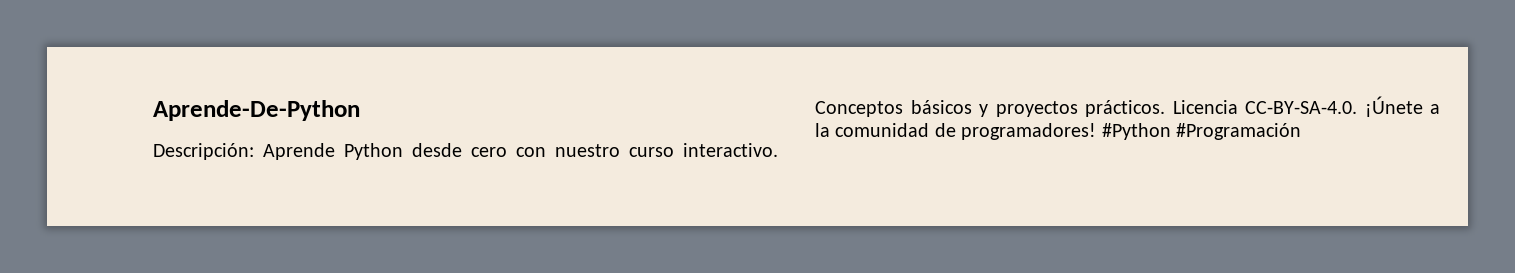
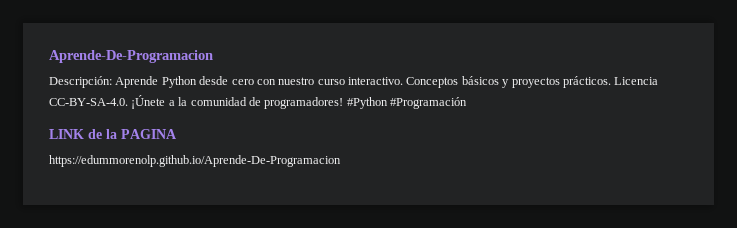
- Aprende-De-Python
+ Aprende-De-Programacion
+ LINK de la PAGINA
+ https://edummorenolp.github.io/Aprende-De-Programacion

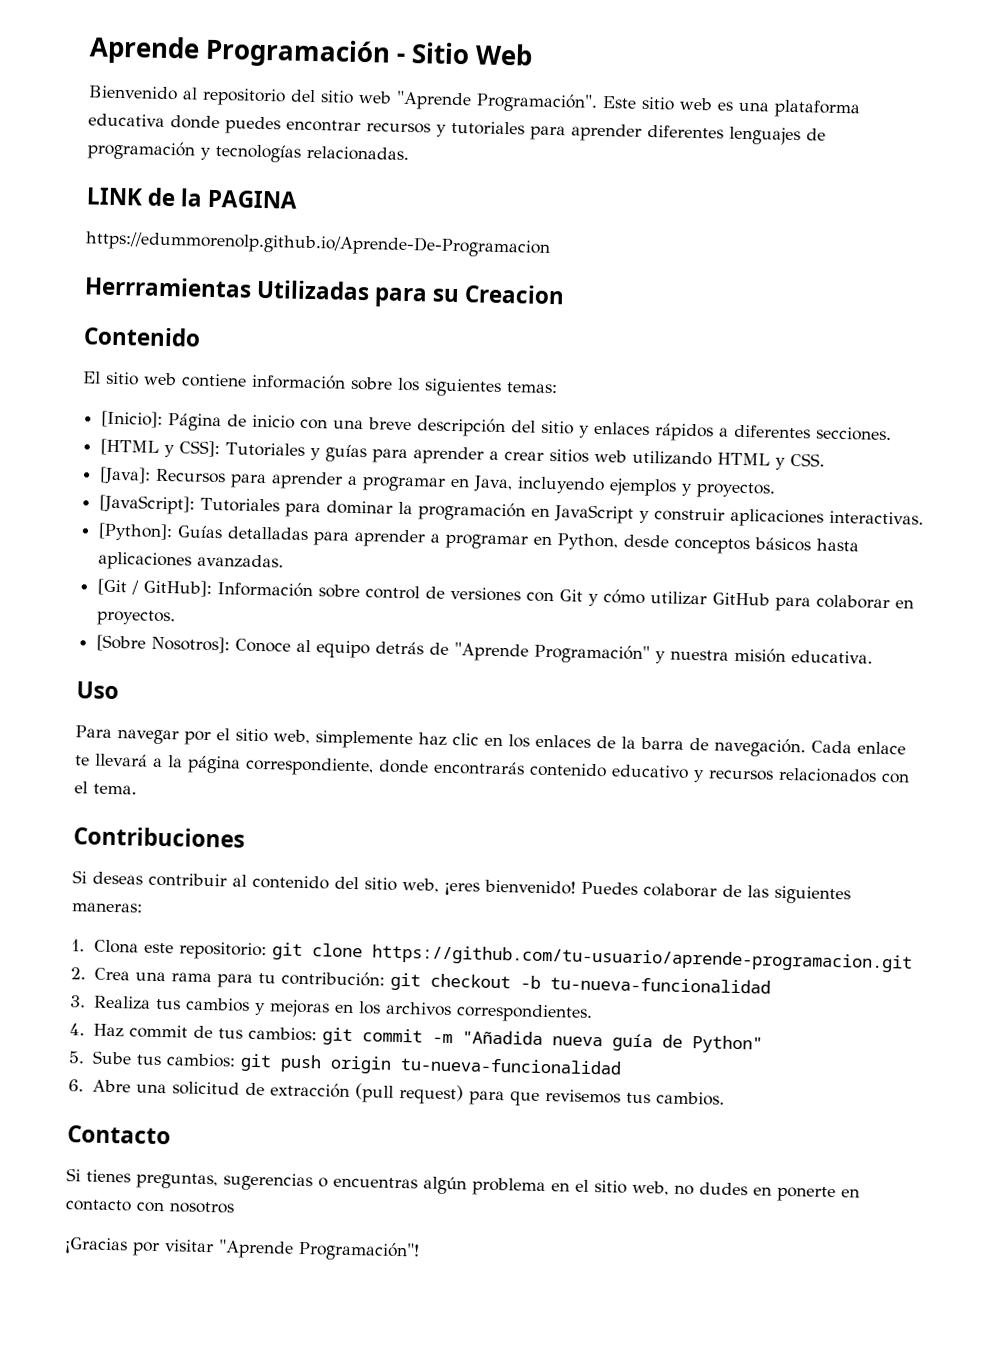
- Aprende-De-Programacion
- Descripción: Aprende Python desde cero con nuestro curso interactivo. Conceptos básicos y proyectos prácticos. Licencia CC-BY-SA-4.0. ¡Únete a la comunidad de programadores! #Python #Programación
+ Aprende Programación - Sitio Web
+ Bienvenido al repositorio del sitio web "Aprende Programación". Este sitio web es una plataforma educativa donde puedes encontrar recursos y tutoriales para aprender diferentes lenguajes de programación y tecnologías relacionadas.
+ Herrramientas Utilizadas para su Creacion
+ Contenido
+ El sitio web contiene información sobre los siguientes temas:
+ [Inicio]: Página de inicio con una breve descripción del sitio y enlaces rápidos a diferentes secciones.
+ [HTML y CSS]: Tutoriales y guías para aprender a crear sitios web utilizando HTML y CSS.
+ [Java]: Recursos para aprender a programar en Java, incluyendo ejemplos y proyectos.
+ [JavaScript]: Tutoriales para dominar la programación en JavaScript y construir aplicaciones interactivas.
+ [Python]: Guías detalladas para aprender a programar en Python, desde conceptos básicos hasta aplicaciones avanzadas.
+ [Git / GitHub]: Información sobre control de versiones con Git y cómo utilizar GitHub para colaborar en proyectos.
+ [Sobre Nosotros]: Conoce al equipo detrás de "Aprende Programación" y nuestra misión educativa.
+ Uso
+ Para navegar por el sitio web, simplemente haz clic en los enlaces de la barra de navegación. Cada enlace te llevará a la página correspondiente, donde encontrarás contenido educativo y recursos relacionados con el tema.
+ Contribuciones
+ Si deseas contribuir al contenido del sitio web, ¡eres bienvenido! Puedes colaborar de las siguientes maneras:
+ 1. Clona este repositorio: git clone https://github.com/tu-usuario/aprende-programacion.git
+ 2. Crea una rama para tu contribución: git checkout -b tu-nueva-funcionalidad
+ 3. Realiza tus cambios y mejoras en los archivos correspondientes.
+ 4. Haz commit de tus cambios: git commit -m "Añadida nueva guía de Python"
+ 5. Sube tus cambios: git push origin tu-nueva-funcionalidad
+ 6. Abre una solicitud de extracción (pull request) para que revisemos tus cambios.
+ Contacto
+ Si tienes preguntas, sugerencias o encuentras algún problema en el sitio web, no dudes en ponerte en contacto con nosotros
+ ¡Gracias por visitar "Aprende Programación"!

